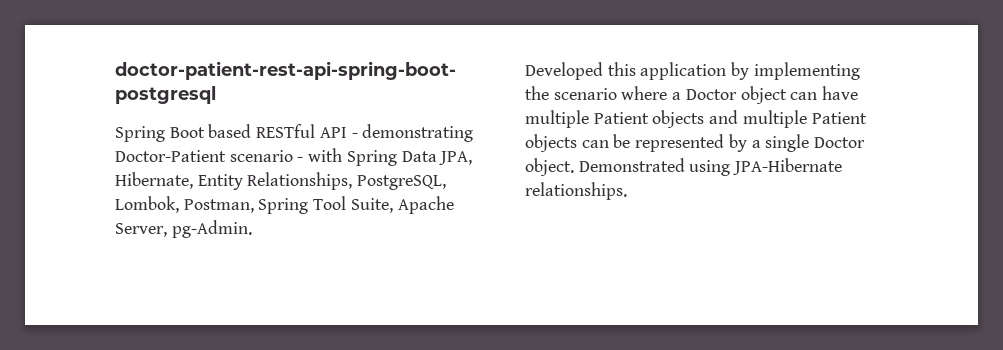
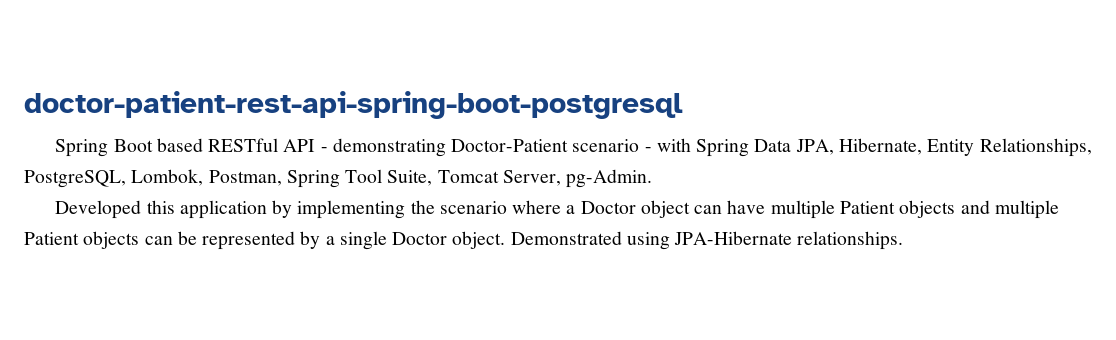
- Spring Boot based RESTful API - demonstrating Doctor-Patient scenario - with Spring Data JPA, Hibernate, Entity Relationships, PostgreSQL, Lombok, Postman, Spring Tool Suite, Apache Server, pg-Admin.
+ Spring Boot based RESTful API - demonstrating Doctor-Patient scenario - with Spring Data JPA, Hibernate, Entity Relationships, PostgreSQL, Lombok, Postman, Spring Tool Suite, Tomcat Server, pg-Admin.

